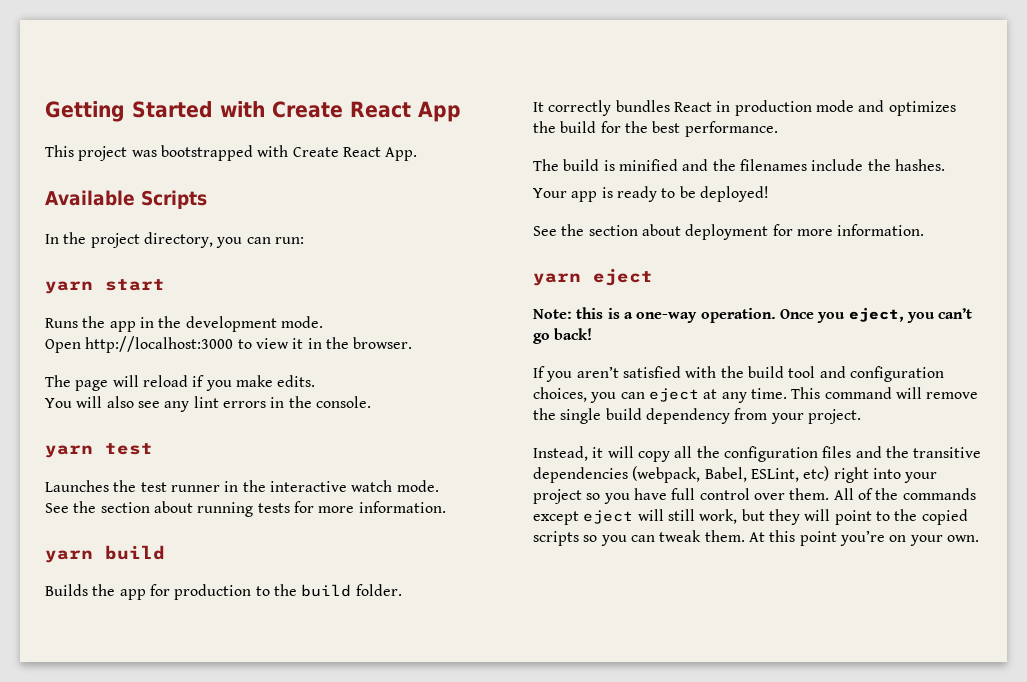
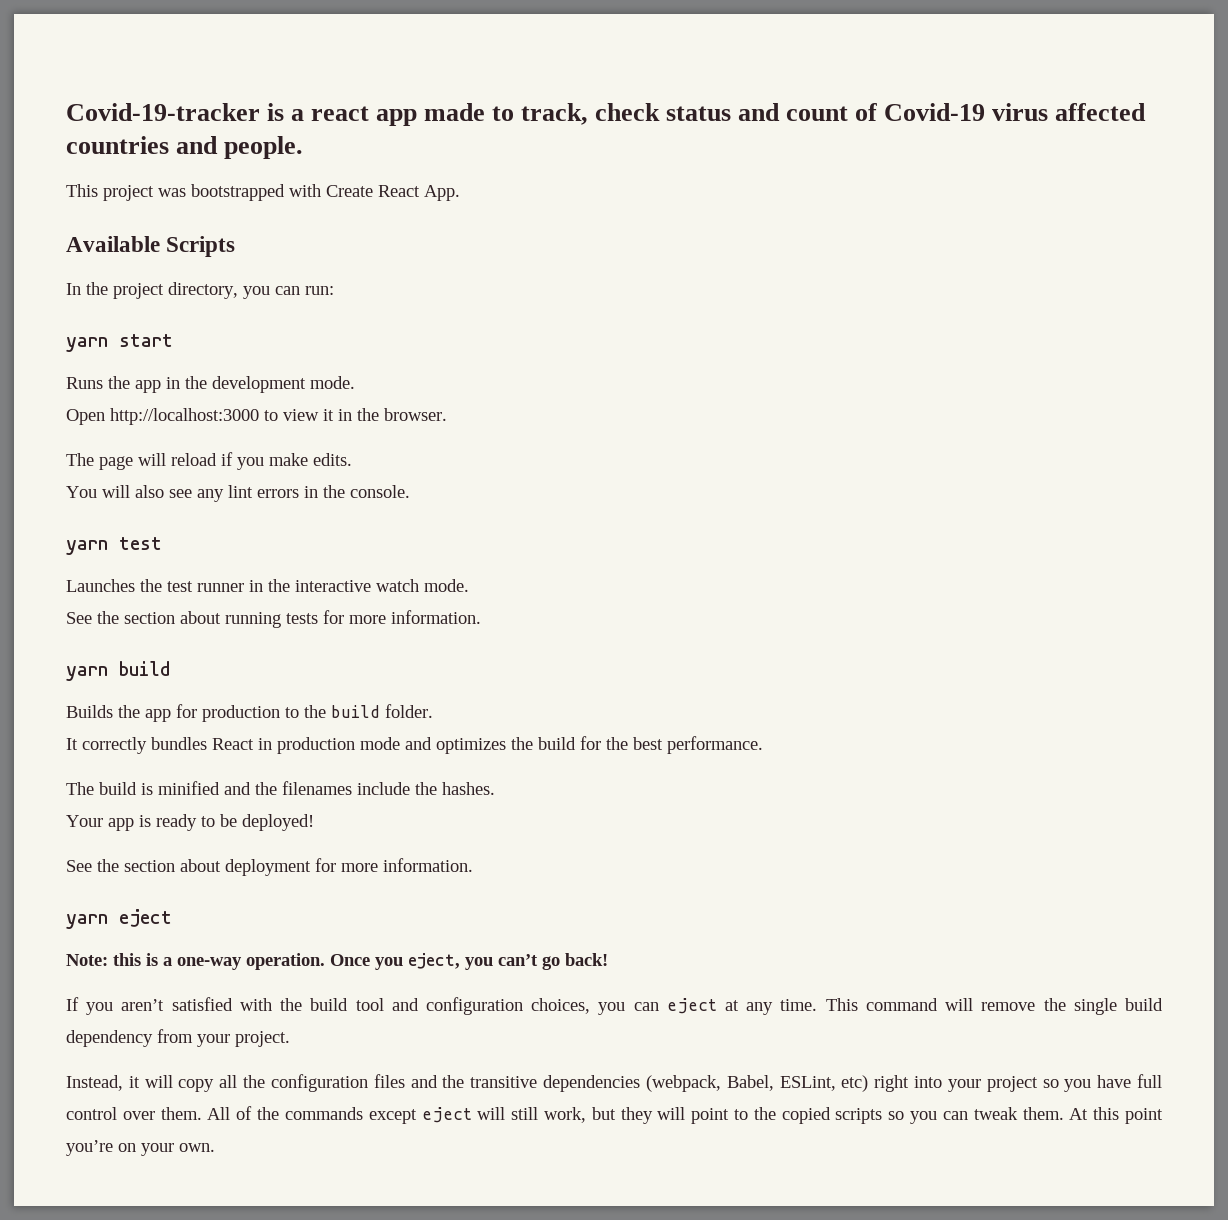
- Getting Started with Create React App
+ Covid-19-tracker is a react app made to track, check status and count of Covid-19 virus affected countries and people.

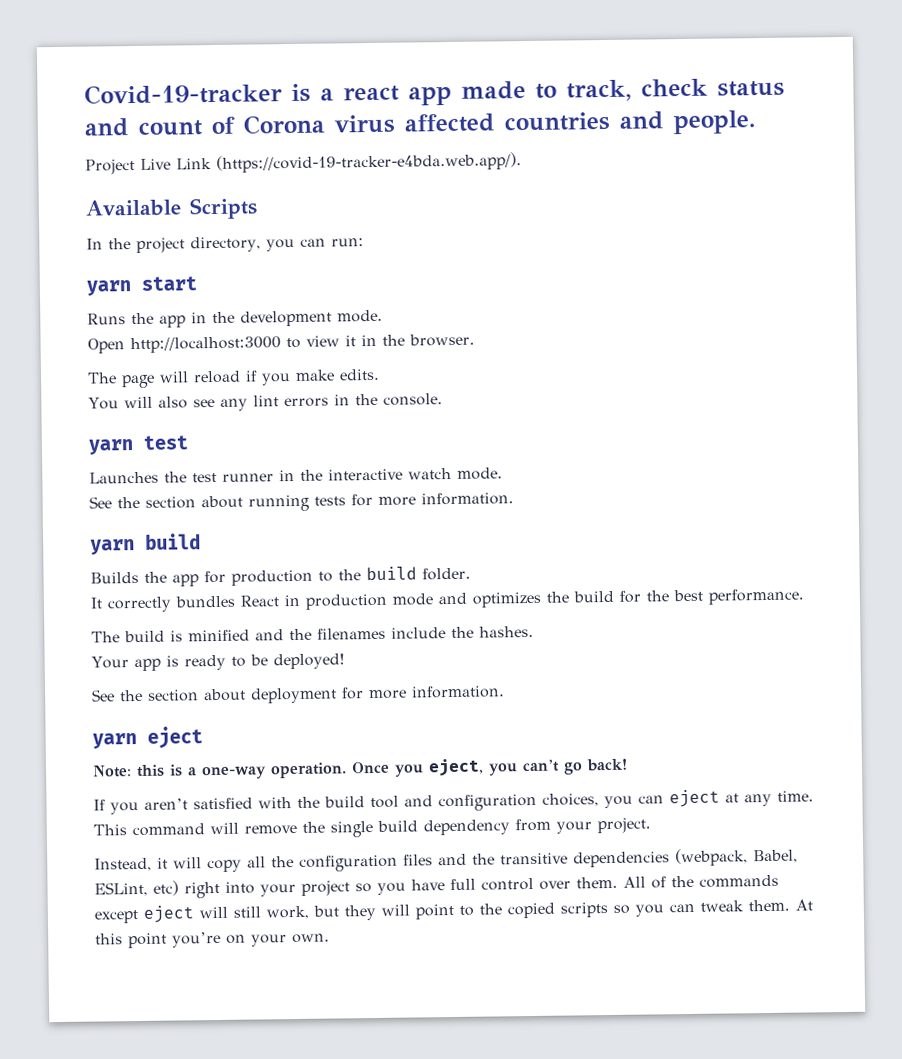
- Covid-19-tracker is a react app made to track, check status and count of Covid-19 virus affected countries and people.
+ Covid-19-tracker is a react app made to track, check status and count of Corona virus affected countries and people.
- This project was bootstrapped with Create React App.
+ Project Live Link (https://covid-19-tracker-e4bda.web.app/).

